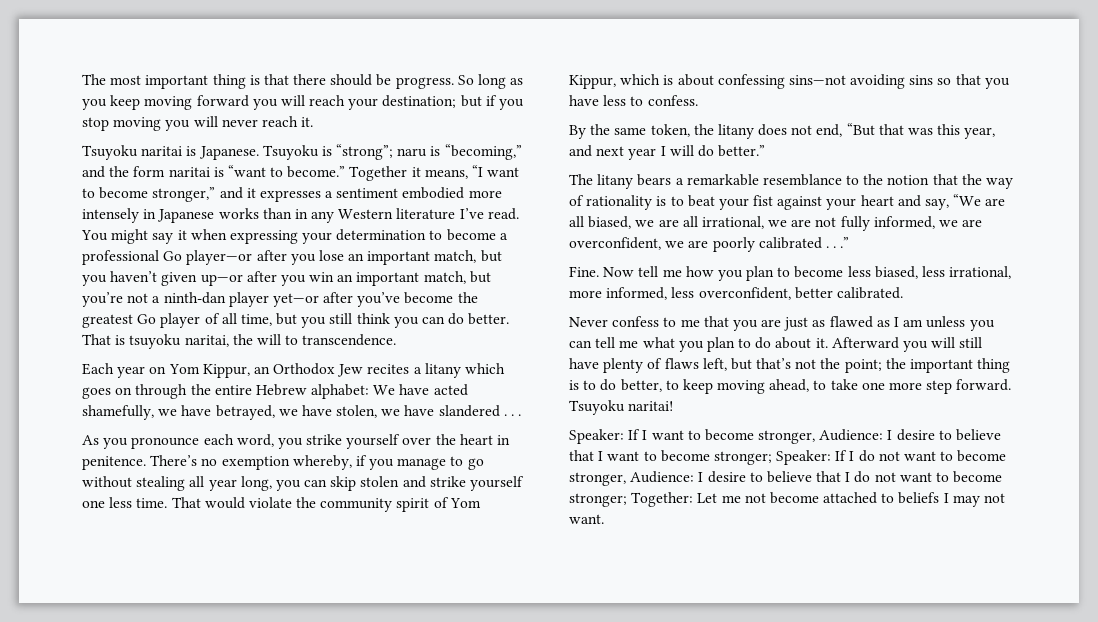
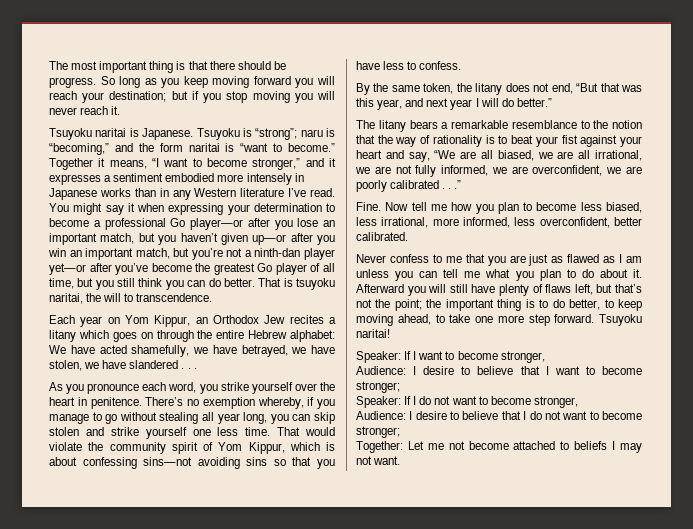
- Speaker: If I want to become stronger, Audience: I desire to believe that I want to become stronger; Speaker: If I do not want to become stronger, Audience: I desire to believe that I do not want to become stronger; Together: Let me not become attached to beliefs I may not want.
+ Speaker: If I want to become stronger,
+ Audience: I desire to believe that I want to become stronger;
+ Speaker: If I do not want to become stronger,
+ Audience: I desire to believe that I do not want to become stronger;
+ Together: Let me not become attached to beliefs I may not want.

